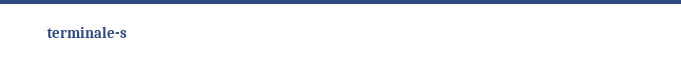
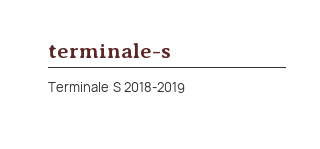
+ Terminale S 2018-2019

